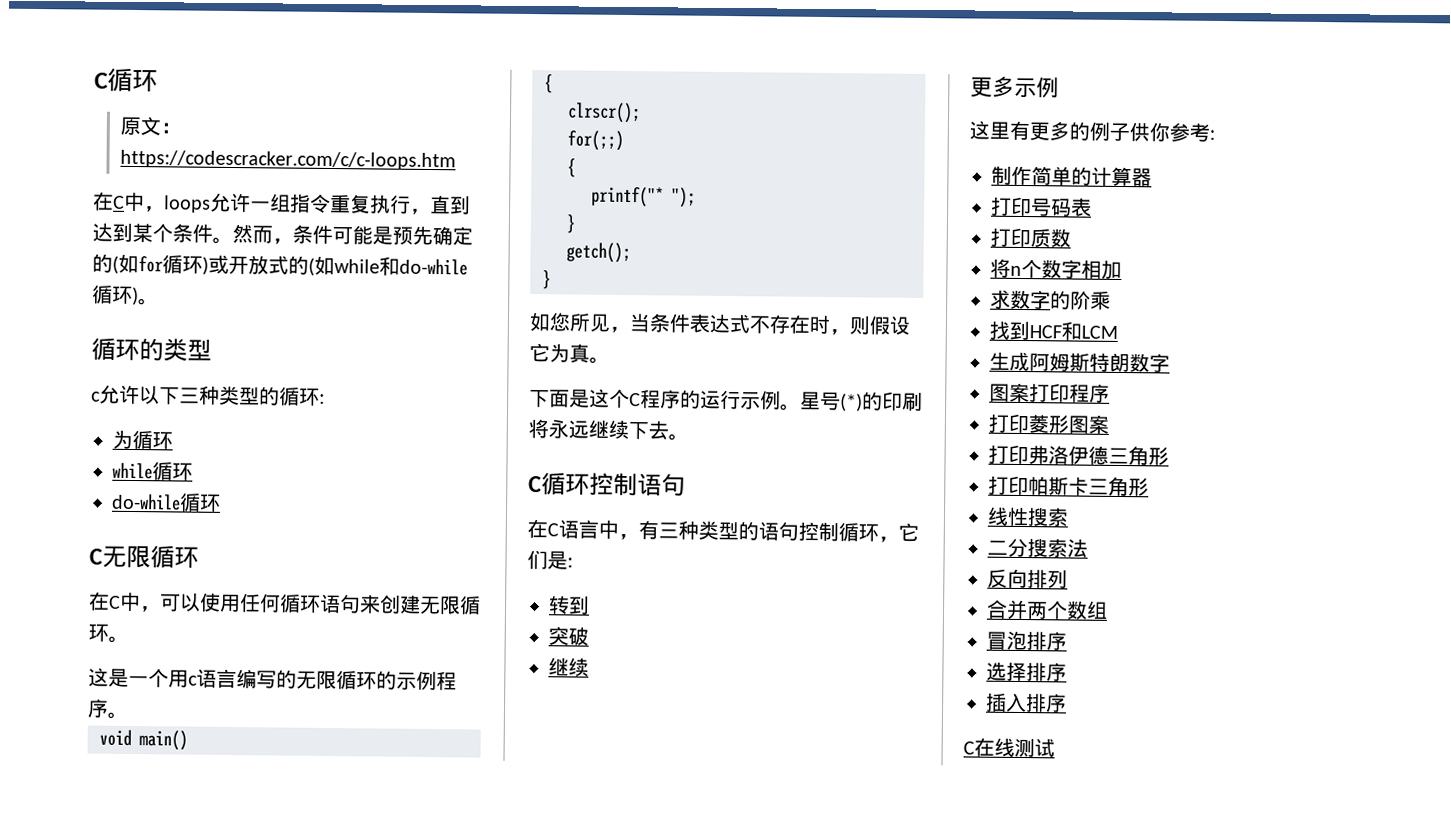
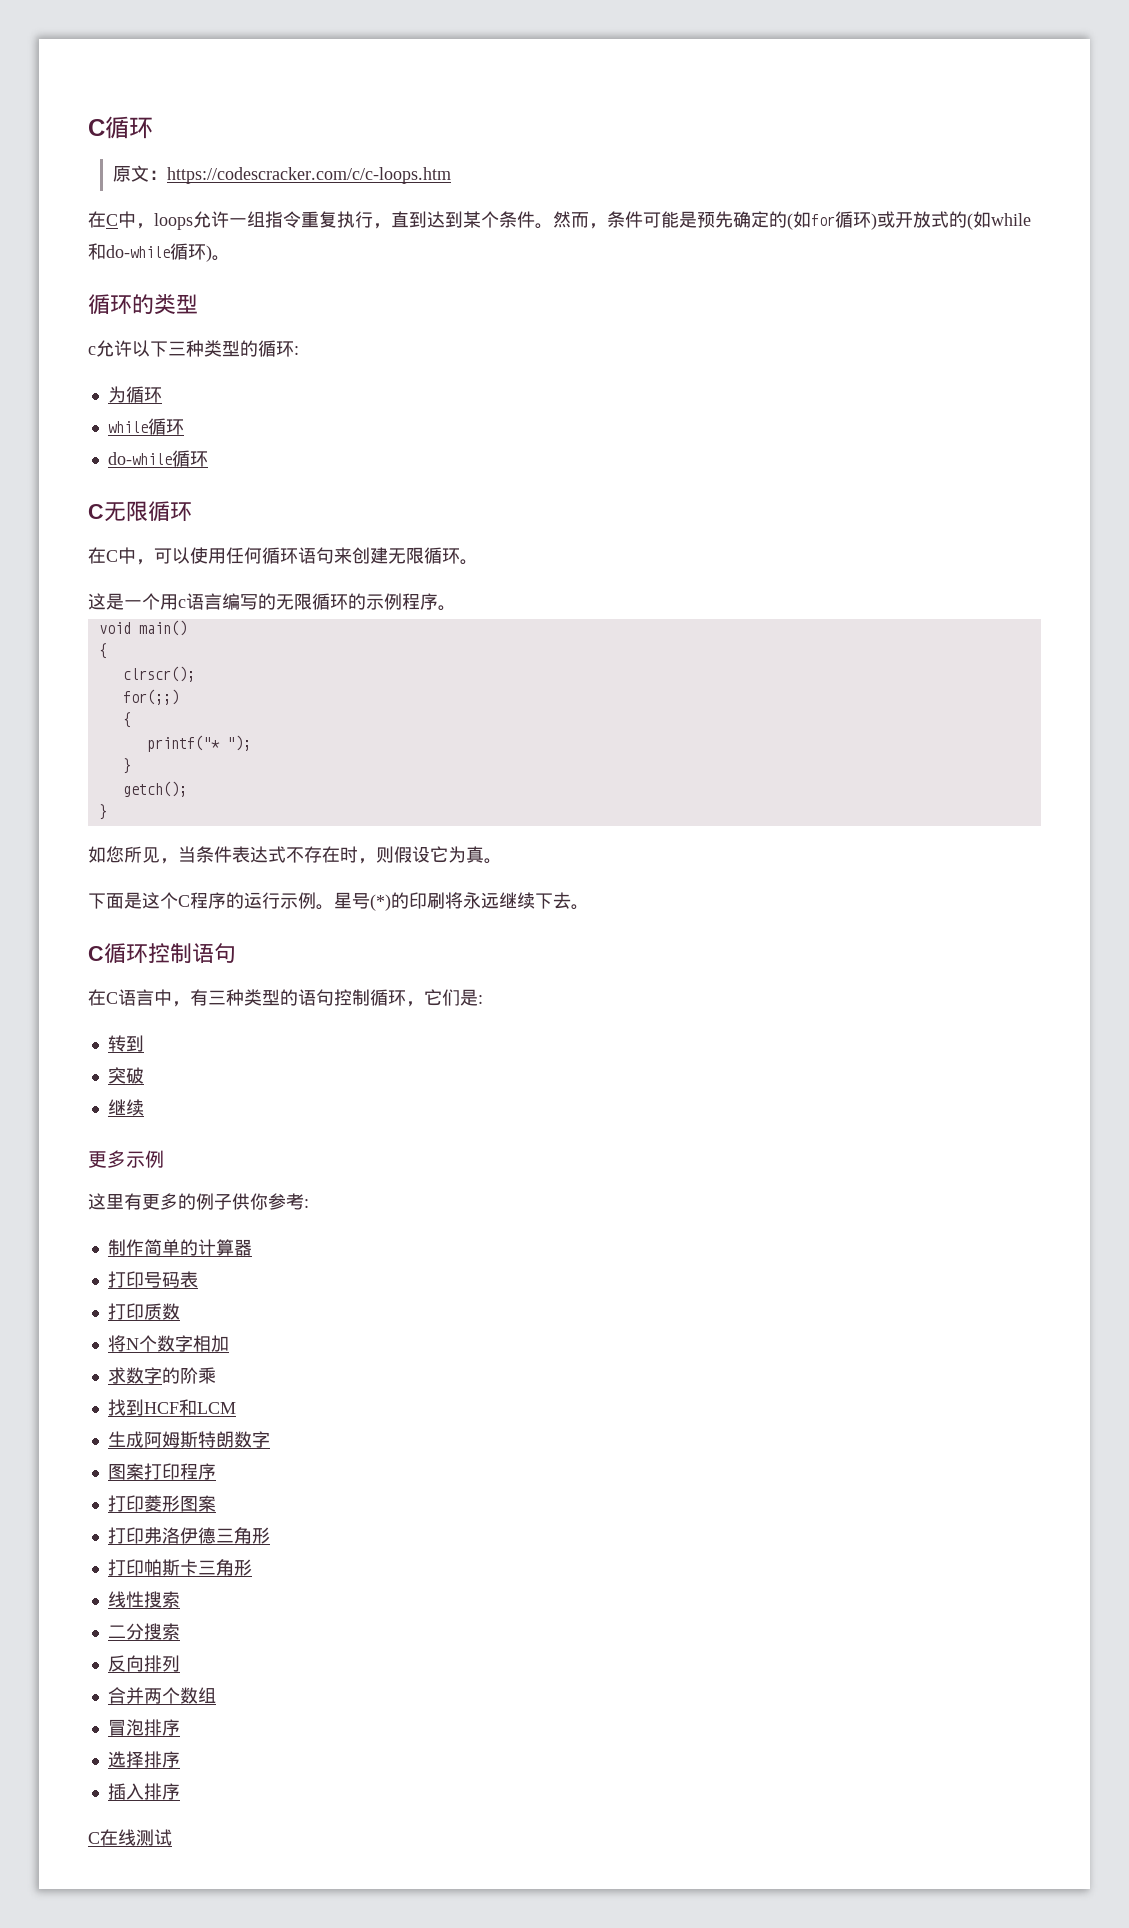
- 将n个数字相加
+ 将N个数字相加
- 二分搜索法
+ 二分搜索

